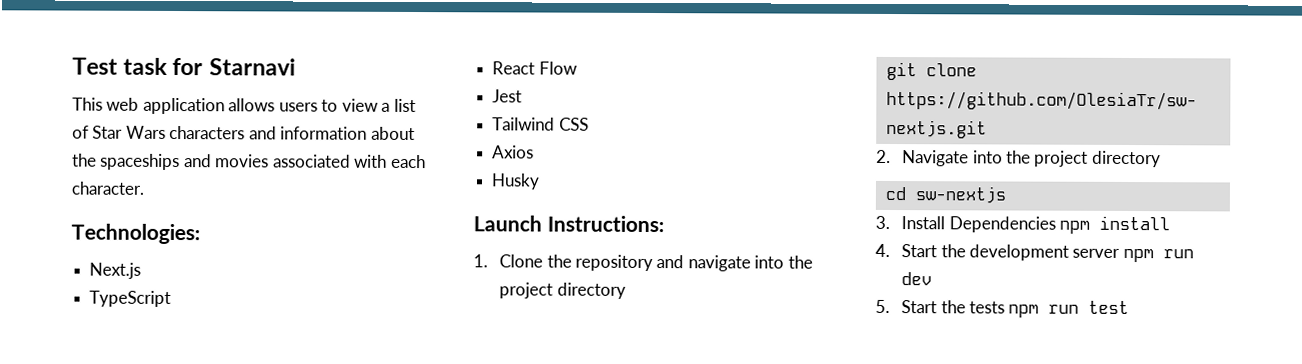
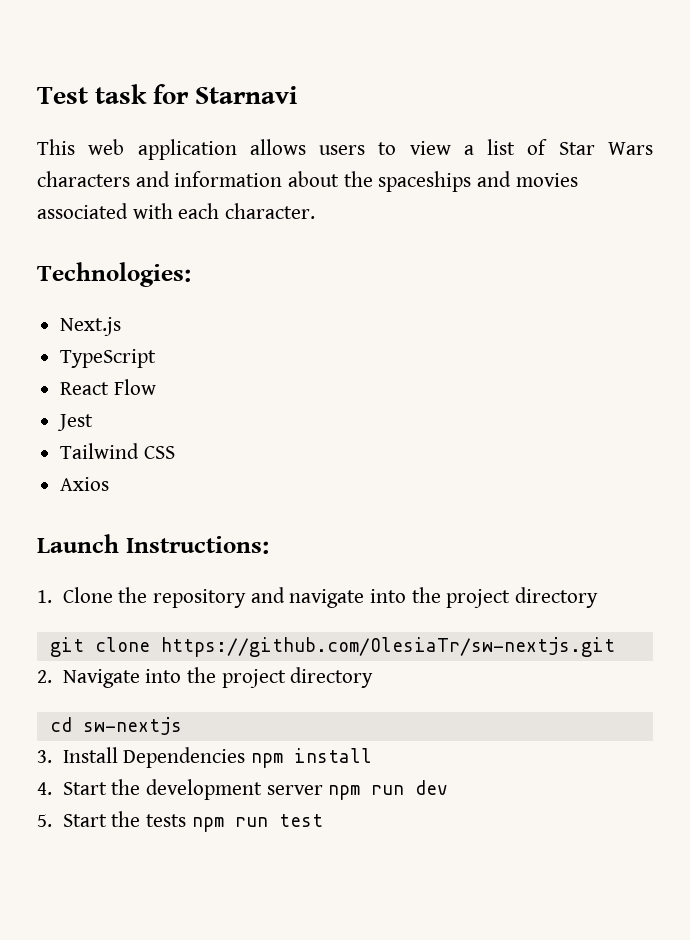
- Husky

